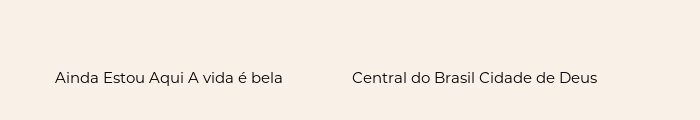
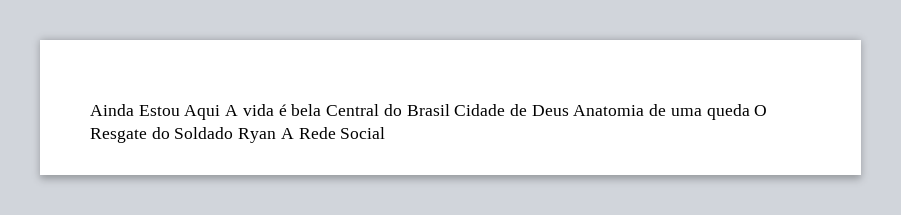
- Ainda Estou Aqui A vida é bela Central do Brasil Cidade de Deus
+ Ainda Estou Aqui A vida é bela Central do Brasil Cidade de Deus Anatomia de uma queda O Resgate do Soldado Ryan A Rede Social

